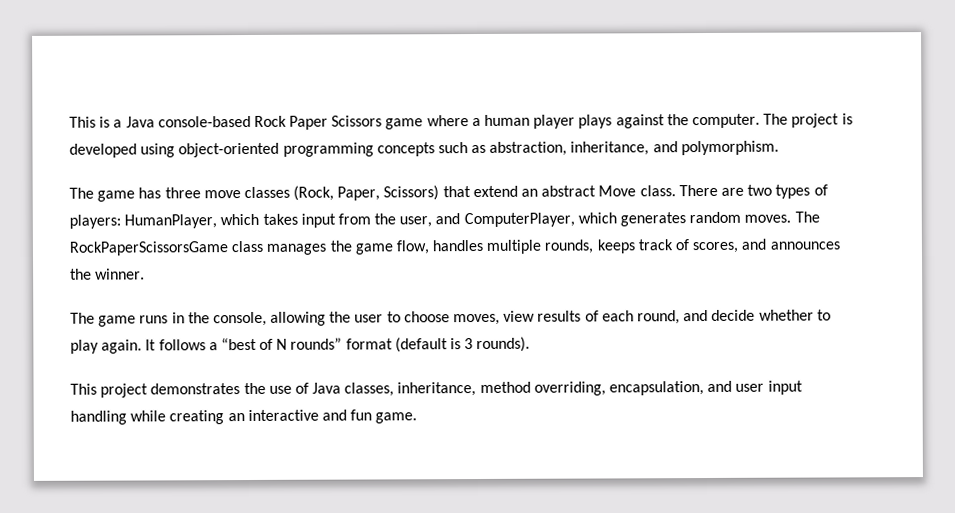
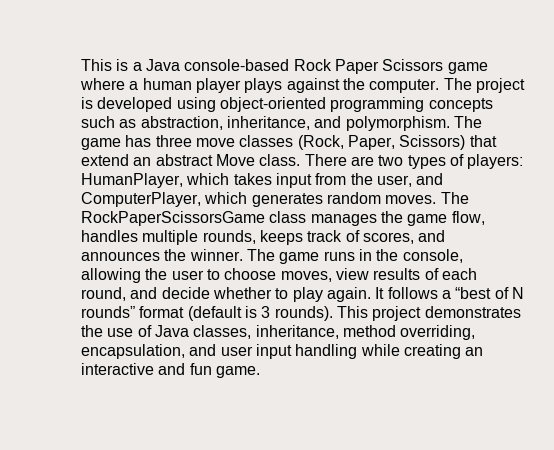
- The project is developed using object-oriented programming concepts such as abstraction, inheritance, and polymorphism.
- The game has three move classes (Rock, Paper, Scissors) that extend an abstract Move class.
+ The project is developed using object-oriented programming concepts such as abstraction, inheritance, and polymorphism. The game has three move classes (Rock, Paper, Scissors) that extend an abstract Move class.
- The RockPaperScissorsGame class manages the game flow, handles multiple rounds, keeps track of scores, and announces the winner.
- The game runs in the console, allowing the user to choose moves, view results of each round, and decide whether to play again.
+ The RockPaperScissorsGame class manages the game flow, handles multiple rounds, keeps track of scores, and announces the winner. The game runs in the console, allowing the user to choose moves, view results of each round, and decide whether to play again.
- It follows a “best of N rounds” format (default is 3 rounds).
- This project demonstrates the use of Java classes, inheritance, method overriding, encapsulation, and user input handling while creating an interactive and fun game.
+ It follows a “best of N rounds” format (default is 3 rounds). This project demonstrates the use of Java classes, inheritance, method overriding, encapsulation, and user input handling while creating an interactive and fun game.

